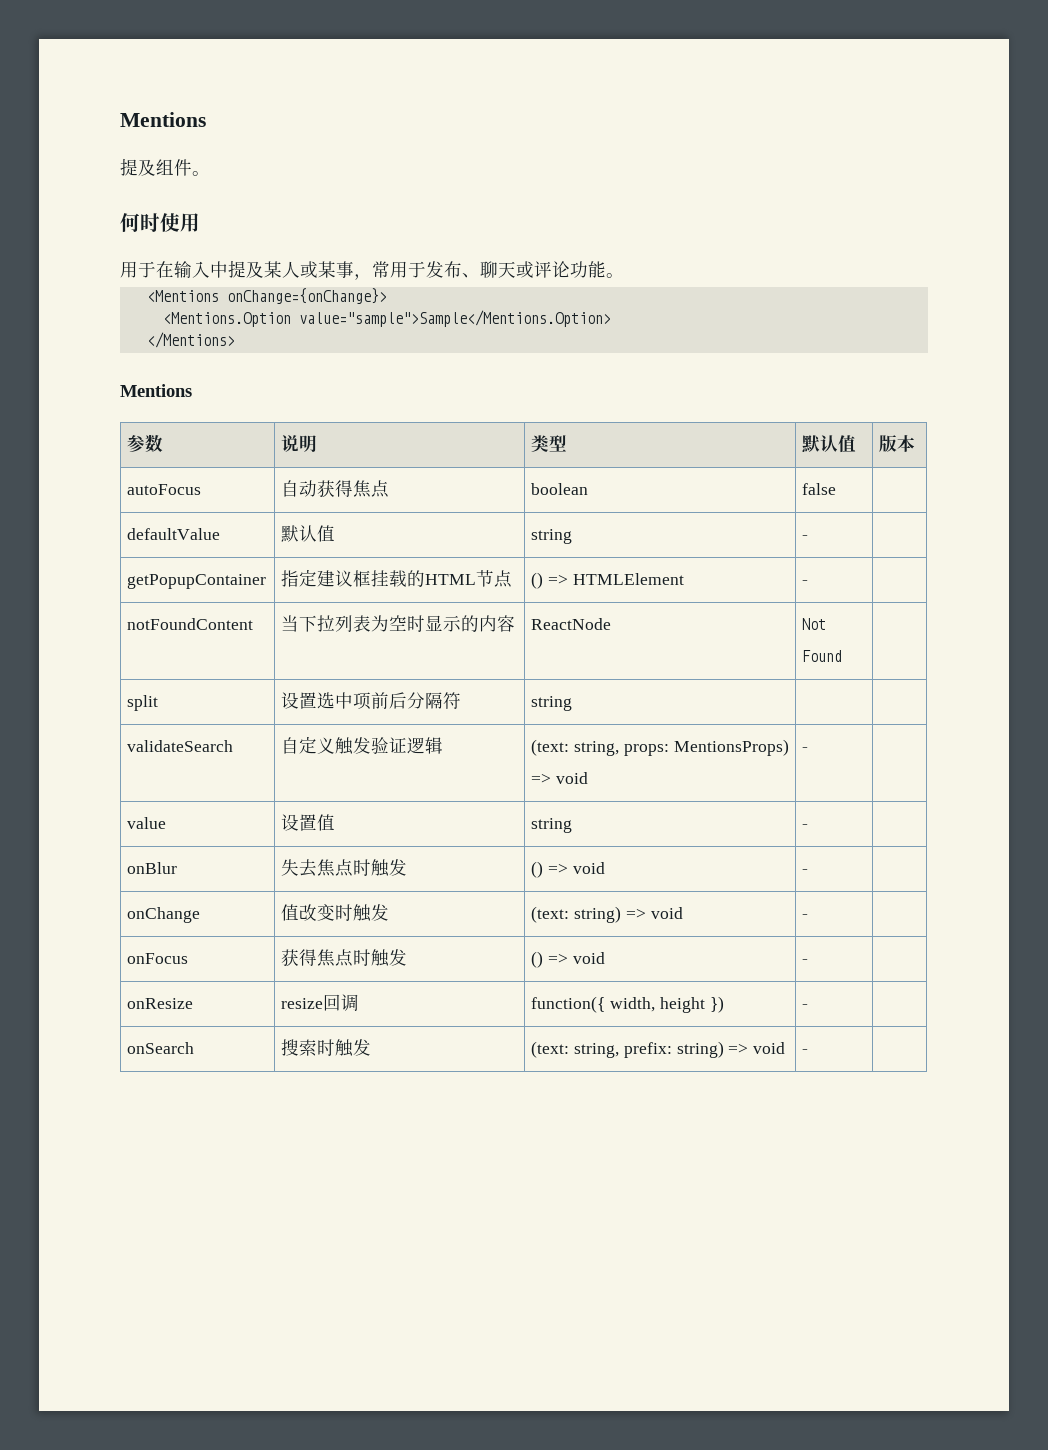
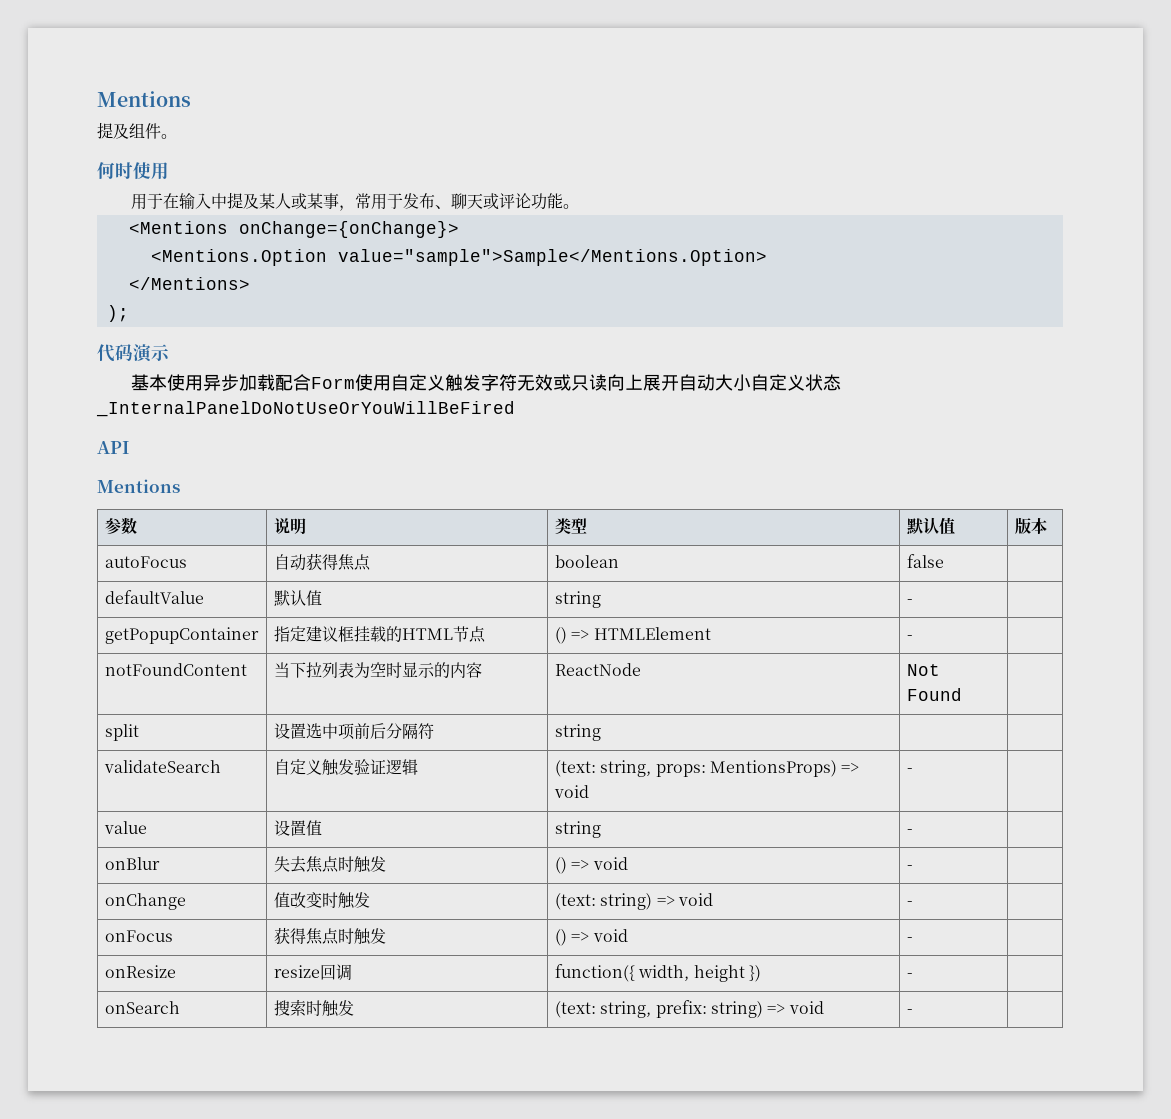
+ );
+ 代码演示
+ 基本使用异步加载配合Form使用自定义触发字符无效或只读向上展开自动大小自定义状态_InternalPanelDoNotUseOrYouWillBeFired
+ API

